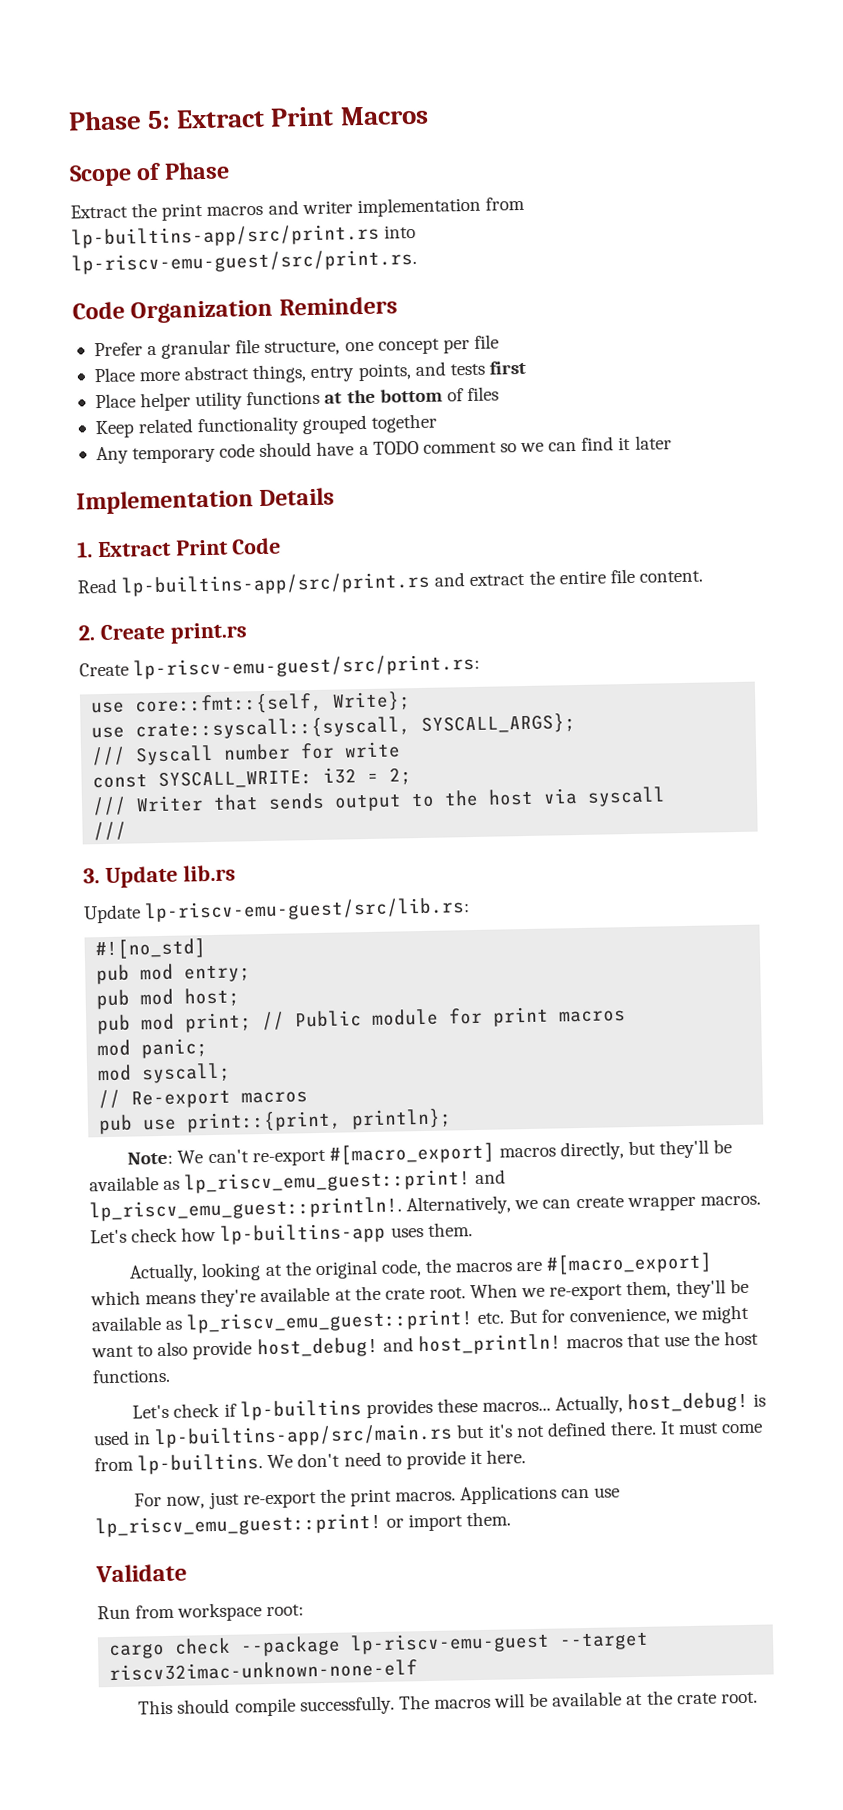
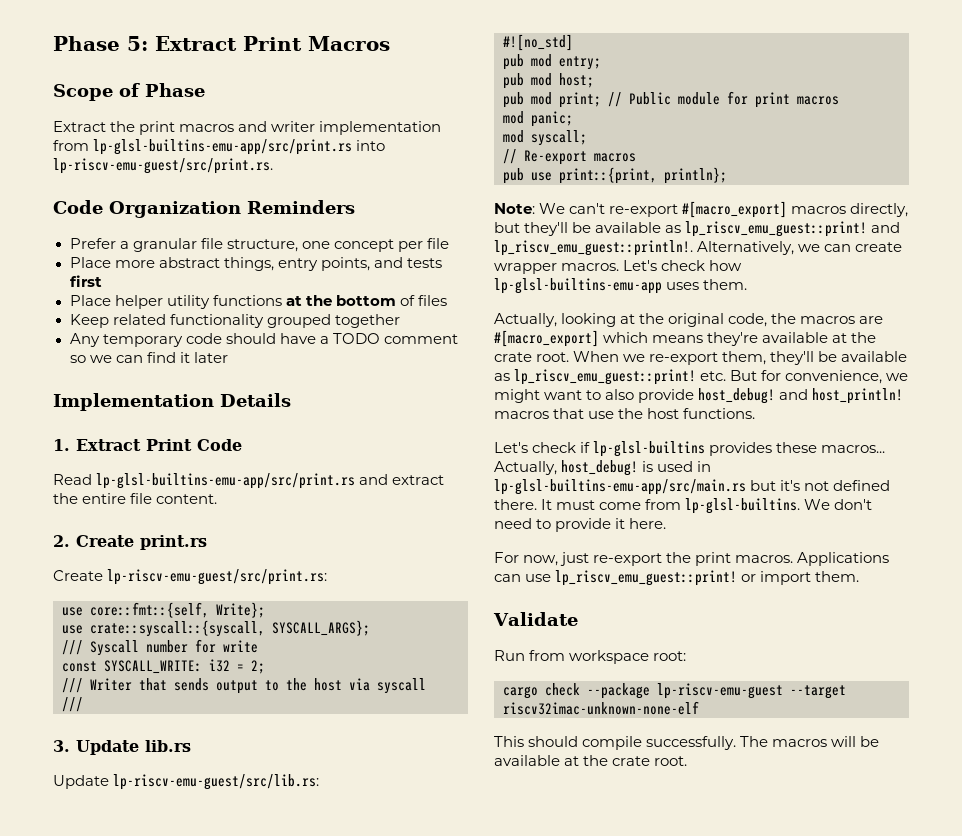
- Extract the print macros and writer implementation from lp-builtins-app/src/print.rs into lp-riscv-emu-guest/src/print.rs.
+ Extract the print macros and writer implementation from lp-glsl-builtins-emu-app/src/print.rs into lp-riscv-emu-guest/src/print.rs.
- Read lp-builtins-app/src/print.rs and extract the entire file content.
+ Read lp-glsl-builtins-emu-app/src/print.rs and extract the entire file content.
- Let's check how lp-builtins-app uses them.
+ Let's check how lp-glsl-builtins-emu-app uses them.
- Let's check if lp-builtins provides these macros...
+ Let's check if lp-glsl-builtins provides these macros...
- Actually, host_debug! is used in lp-builtins-app/src/main.rs but it's not defined there.
+ Actually, host_debug! is used in lp-glsl-builtins-emu-app/src/main.rs but it's not defined there.
- It must come from lp-builtins.
+ It must come from lp-glsl-builtins.

